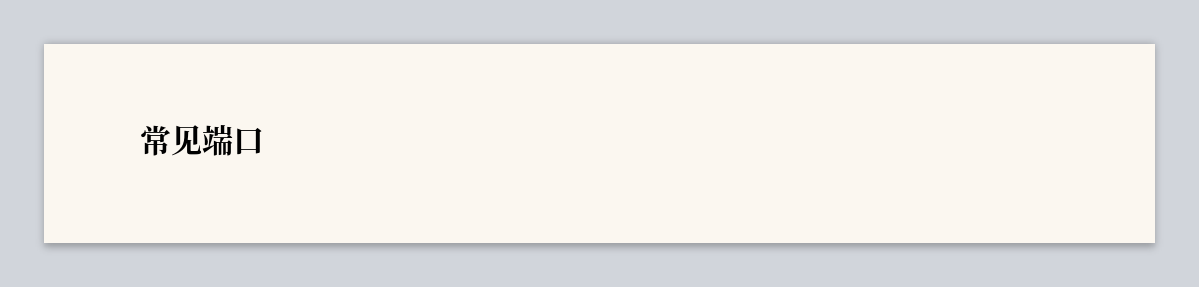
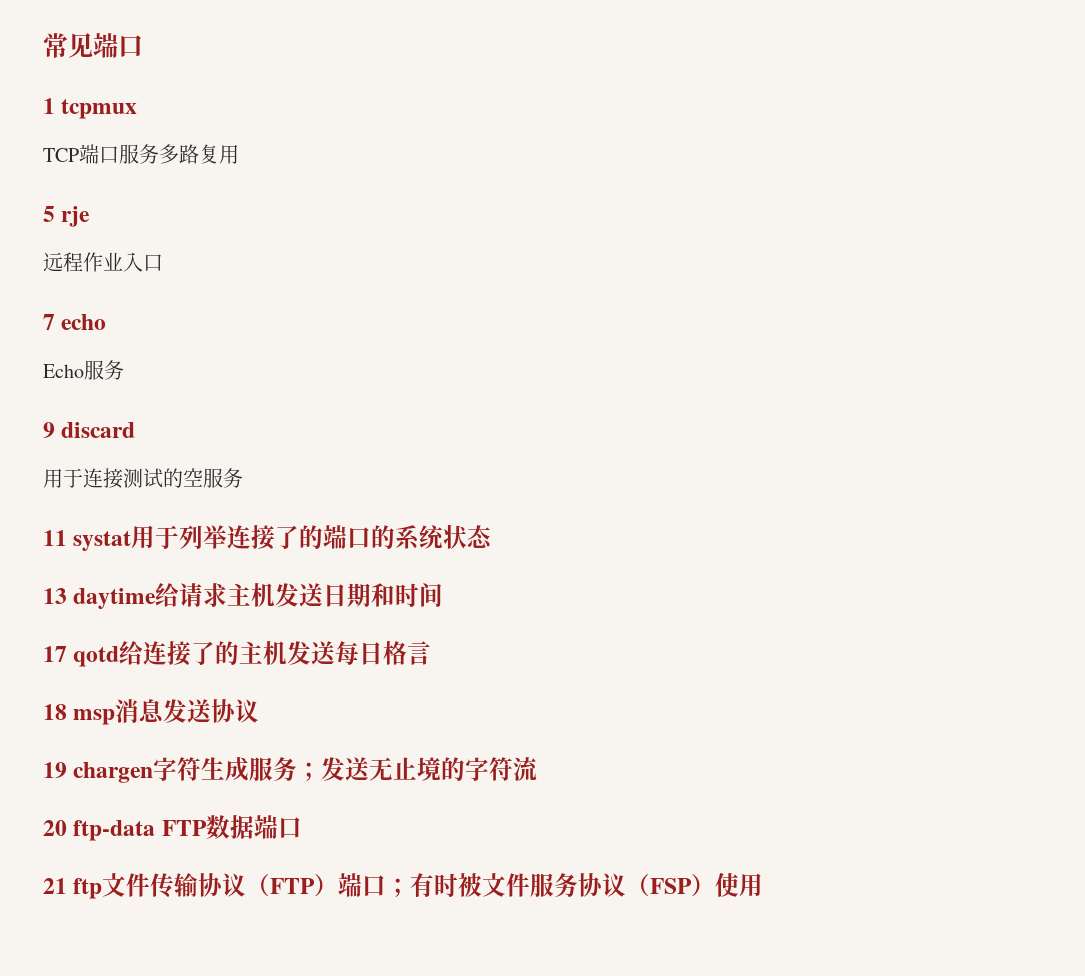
+ 1 tcpmux
+ TCP端口服务多路复用
+ 5 rje
+ 远程作业入口
+ 7 echo
+ Echo服务
+ 9 discard
+ 用于连接测试的空服务
+ 11 systat用于列举连接了的端口的系统状态
+ 13 daytime给请求主机发送日期和时间
+ 17 qotd给连接了的主机发送每日格言
+ 18 msp消息发送协议
+ 19 chargen字符生成服务；发送无止境的字符流
+ 20 ftp-data FTP数据端口
+ 21 ftp文件传输协议（FTP）端口；有时被文件服务协议（FSP）使用

